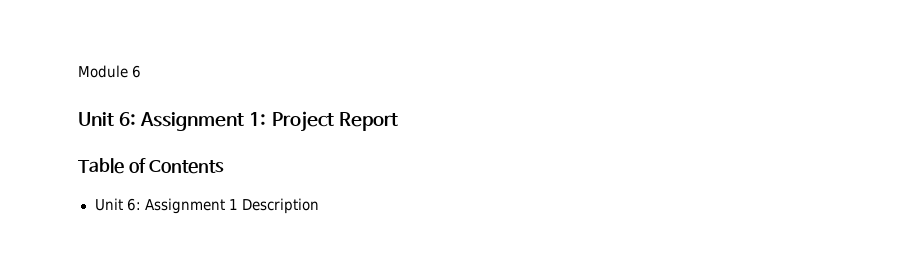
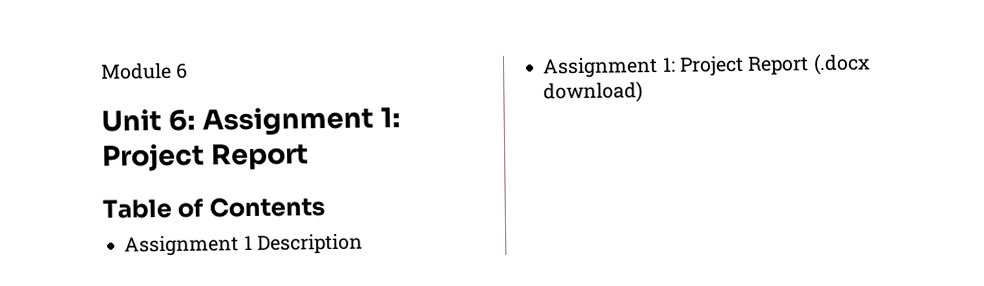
- Unit 6: Assignment 1 Description
+ Assignment 1 Description
+ Assignment 1: Project Report (.docx download)

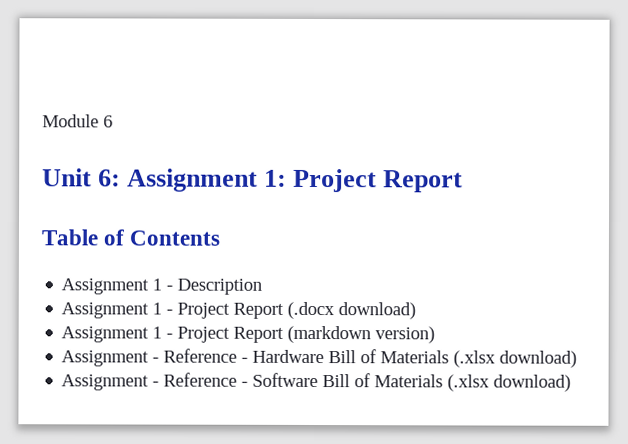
- Assignment 1 Description
+ Assignment 1 - Description
- Assignment 1: Project Report (.docx download)
+ Assignment 1 - Project Report (.docx download)
+ Assignment 1 - Project Report (markdown version)
+ Assignment - Reference - Hardware Bill of Materials (.xlsx download)
+ Assignment - Reference - Software Bill of Materials (.xlsx download)

